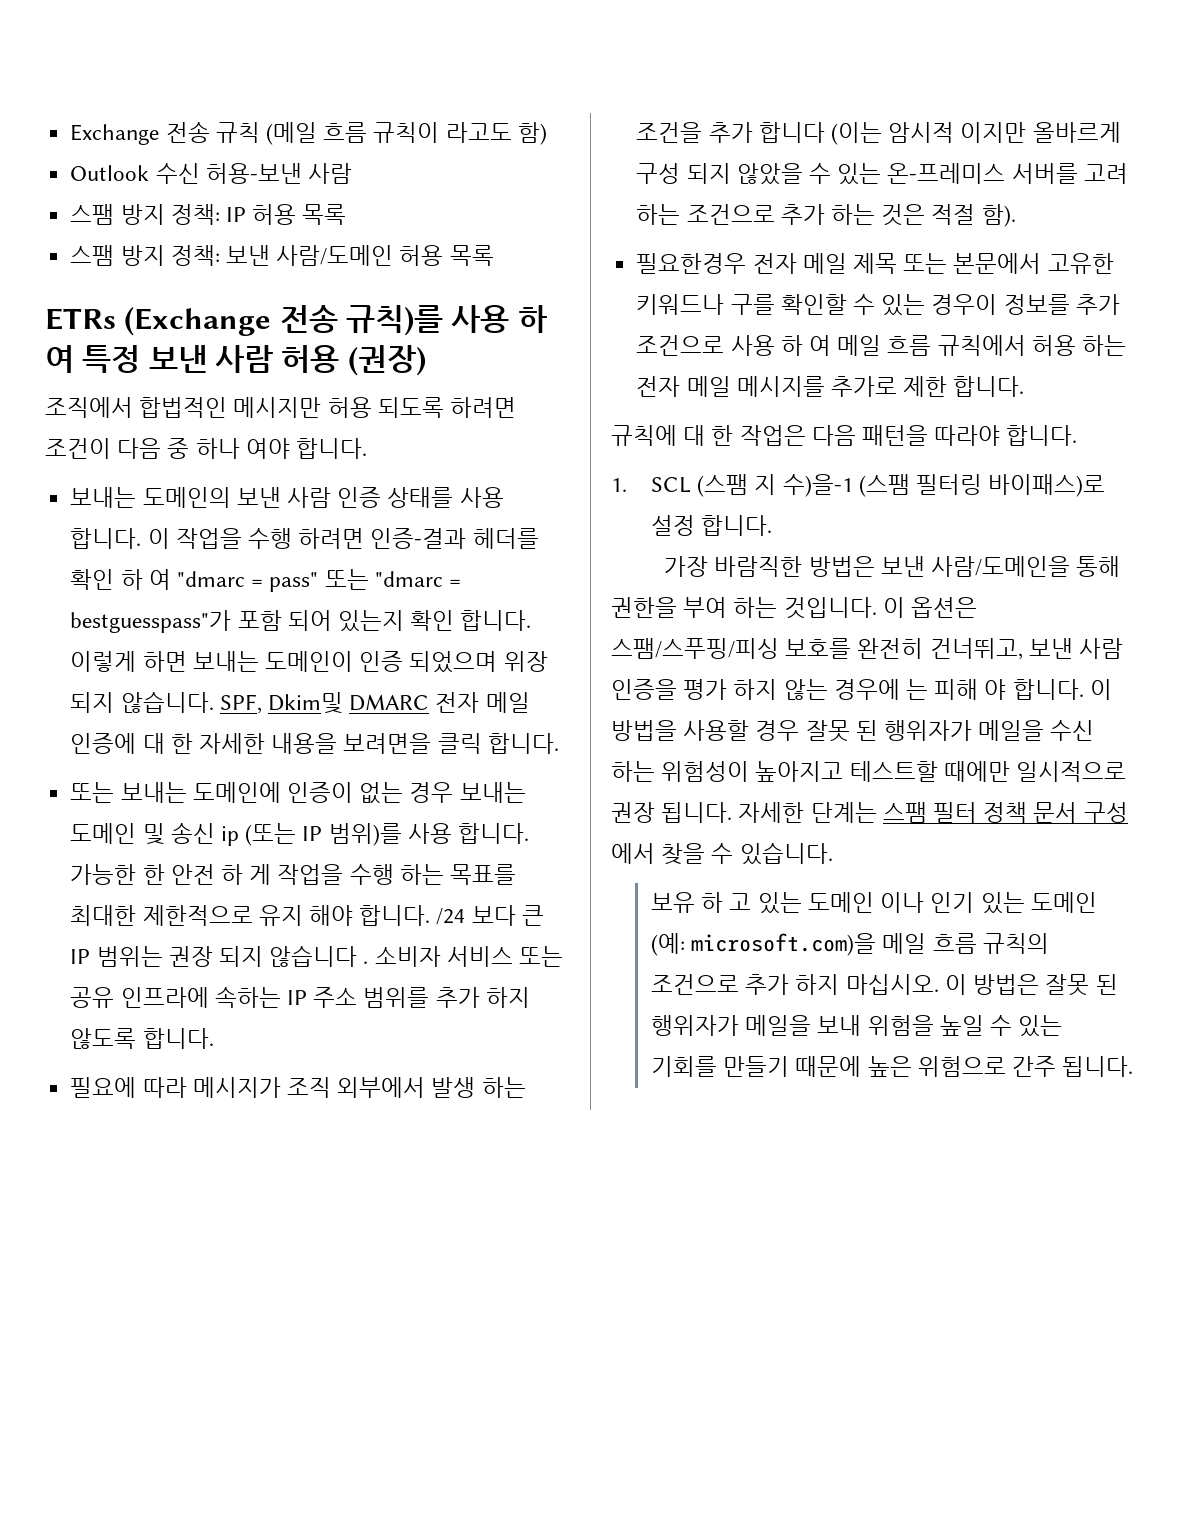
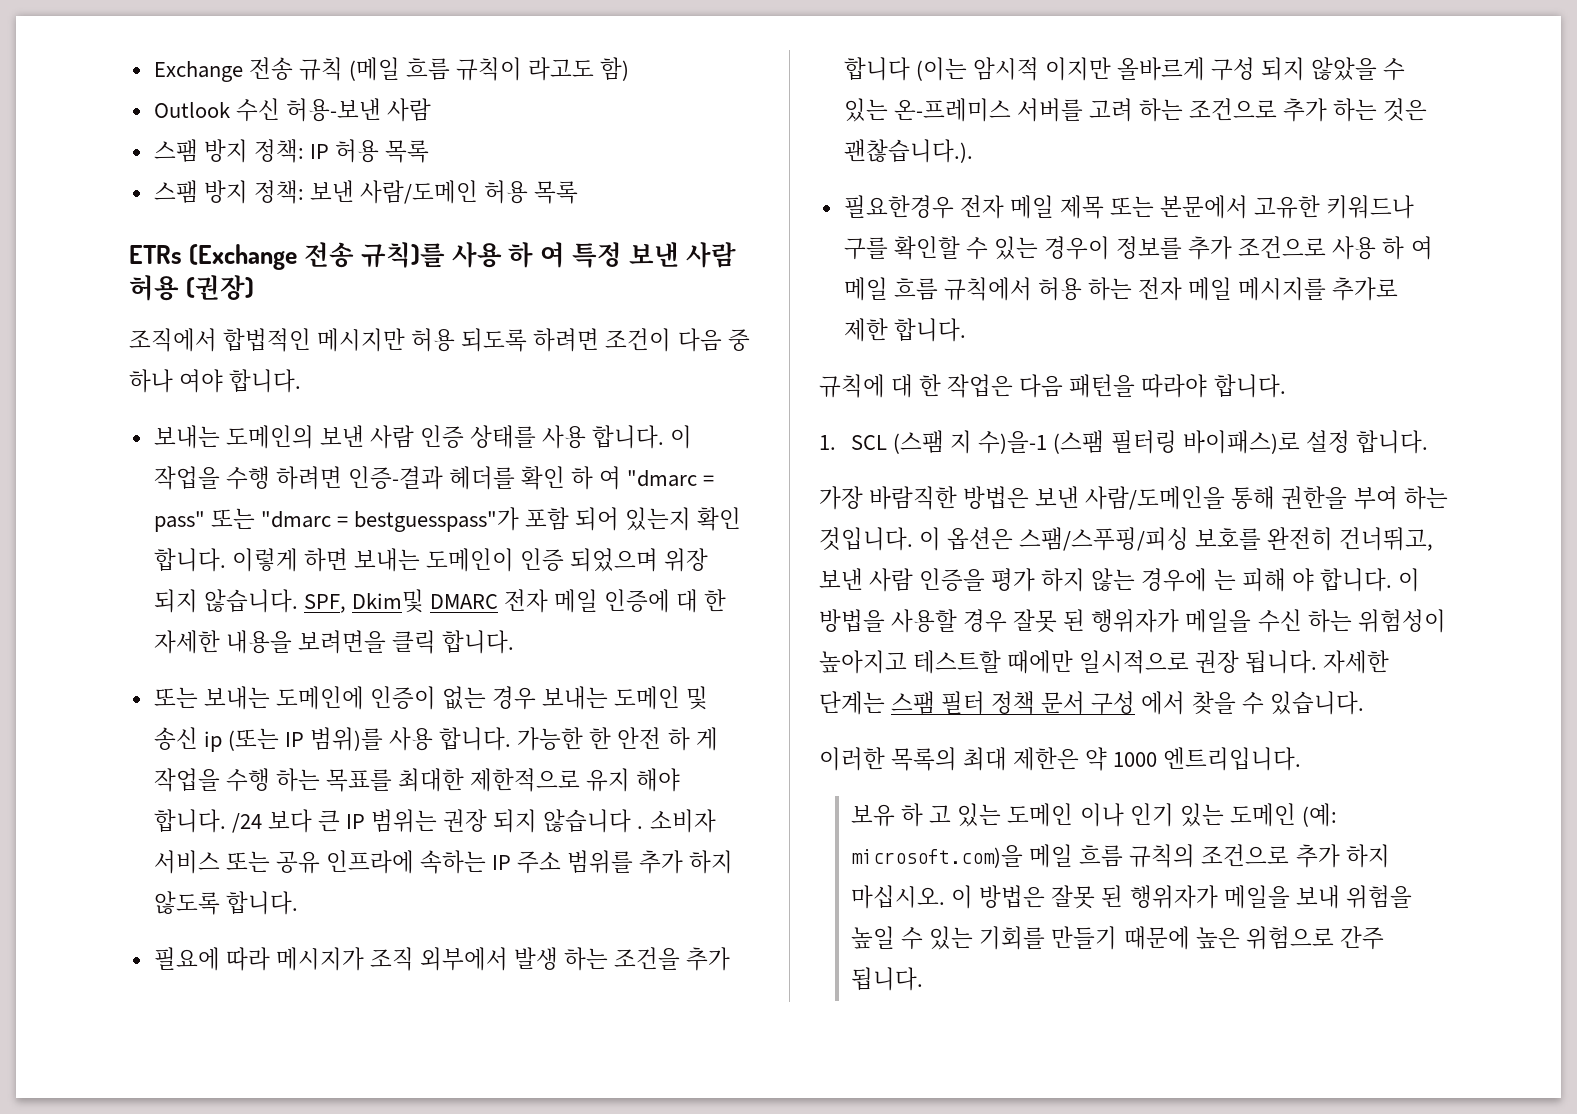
- 필요에 따라 메시지가 조직 외부에서 발생 하는 조건을 추가 합니다 (이는 암시적 이지만 올바르게 구성 되지 않았을 수 있는 온-프레미스 서버를 고려 하는 조건으로 추가 하는 것은 적절 함).
+ 필요에 따라 메시지가 조직 외부에서 발생 하는 조건을 추가 합니다 (이는 암시적 이지만 올바르게 구성 되지 않았을 수 있는 온-프레미스 서버를 고려 하는 조건으로 추가 하는 것은 괜찮습니다.).
+ 이러한 목록의 최대 제한은 약 1000 엔트리입니다.

